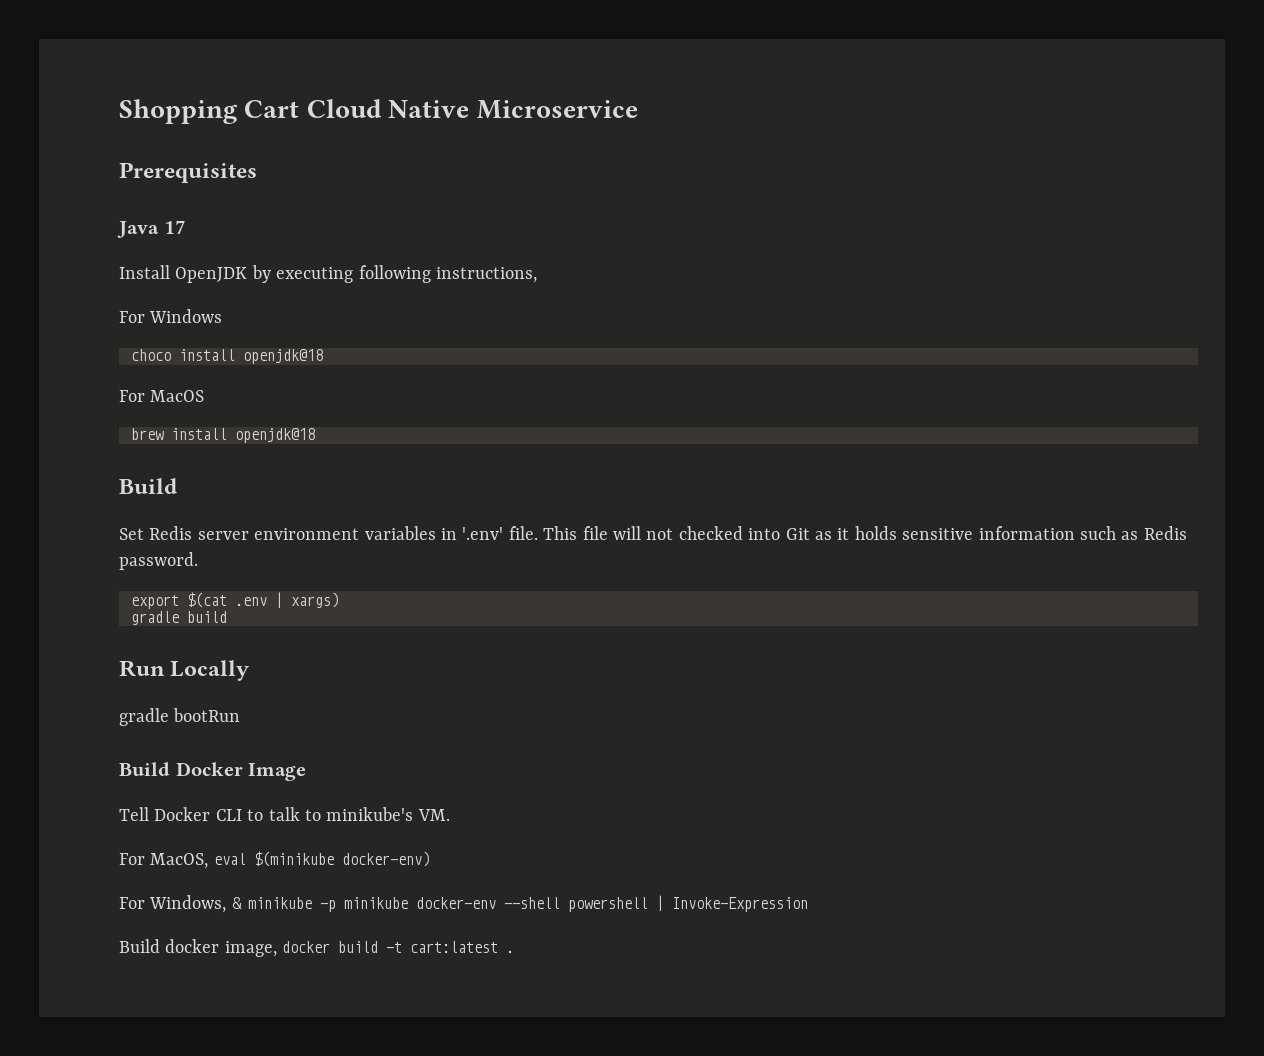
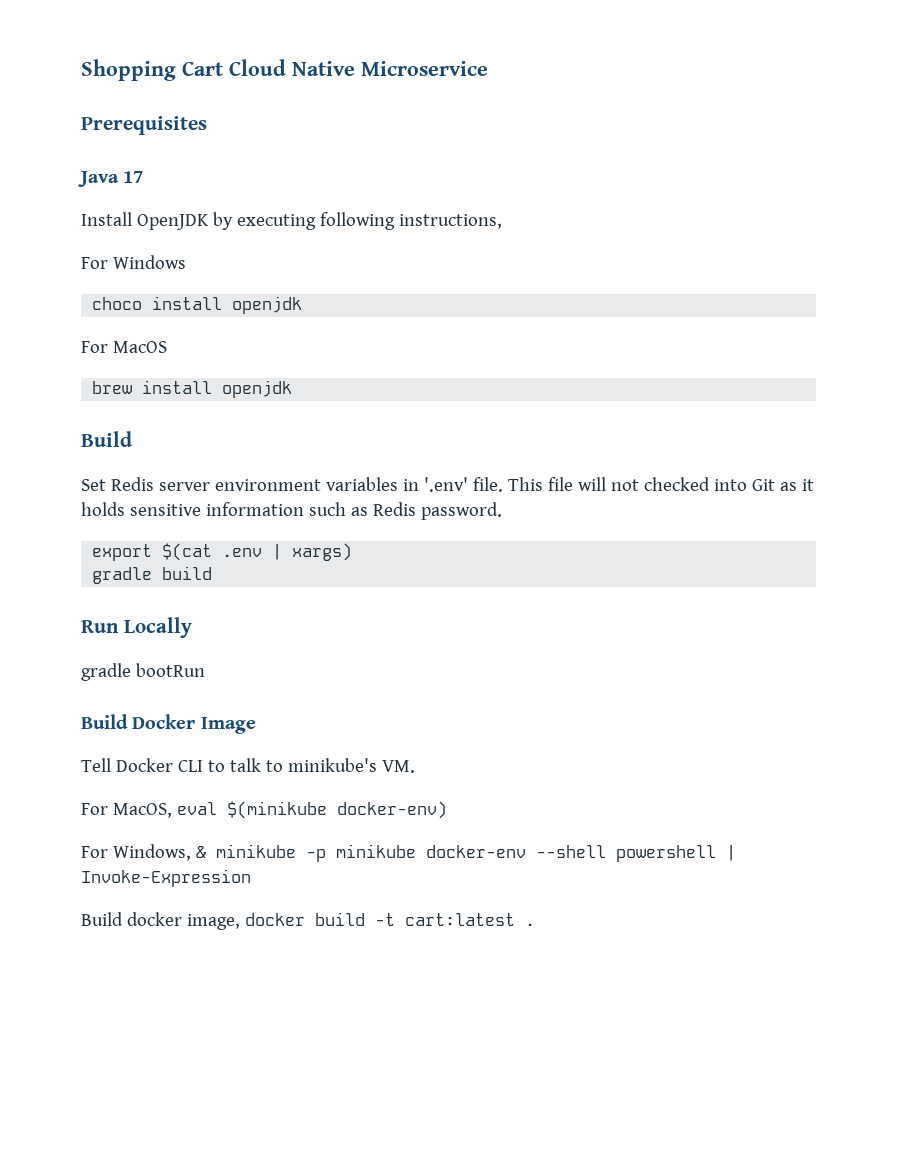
- choco install openjdk@18
+ choco install openjdk
- brew install openjdk@18
+ brew install openjdk

